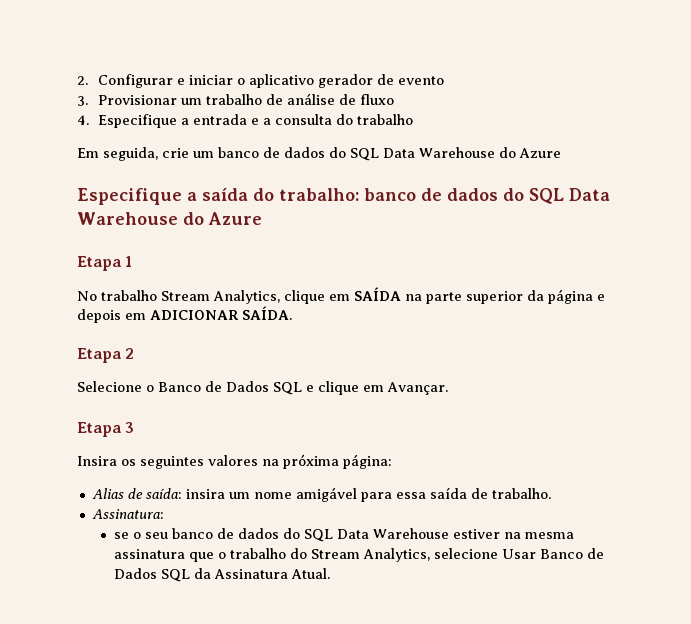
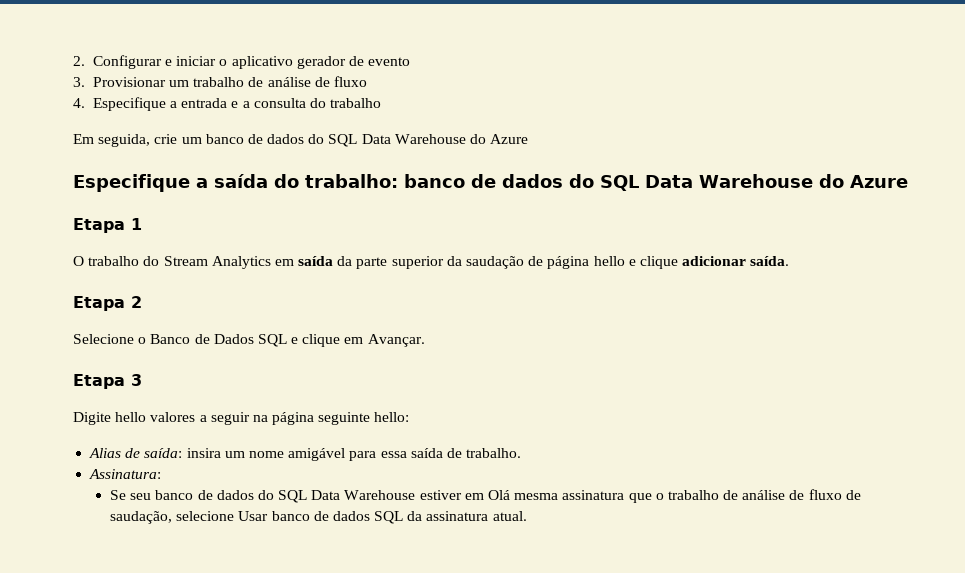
- No trabalho Stream Analytics, clique em SAÍDA na parte superior da página e depois em ADICIONAR SAÍDA.
+ O trabalho do Stream Analytics em saída da parte superior da saudação de página hello e clique adicionar saída.
- Insira os seguintes valores na próxima página:
+ Digite hello valores a seguir na página seguinte hello:
- se o seu banco de dados do SQL Data Warehouse estiver na mesma assinatura que o trabalho do Stream Analytics, selecione Usar Banco de Dados SQL da Assinatura Atual.
+ Se seu banco de dados do SQL Data Warehouse estiver em Olá mesma assinatura que o trabalho de análise de fluxo de saudação, selecione Usar banco de dados SQL da assinatura atual.

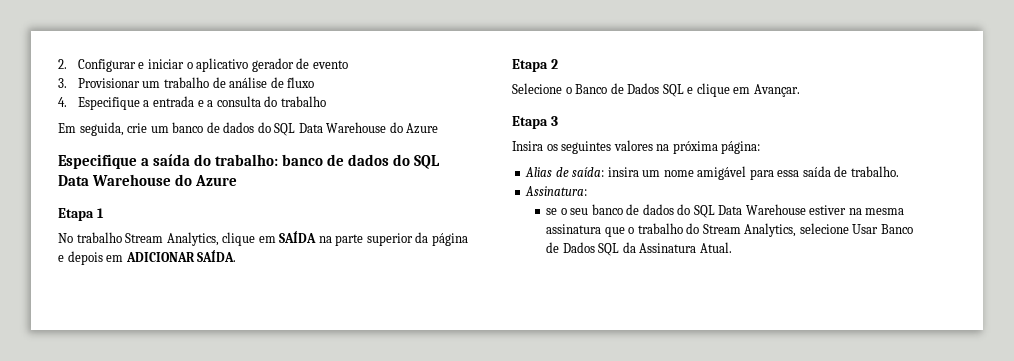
- O trabalho do Stream Analytics em saída da parte superior da saudação de página hello e clique adicionar saída.
+ No trabalho Stream Analytics, clique em SAÍDA na parte superior da página e depois em ADICIONAR SAÍDA.
- Digite hello valores a seguir na página seguinte hello:
+ Insira os seguintes valores na próxima página:
- Se seu banco de dados do SQL Data Warehouse estiver em Olá mesma assinatura que o trabalho de análise de fluxo de saudação, selecione Usar banco de dados SQL da assinatura atual.
+ se o seu banco de dados do SQL Data Warehouse estiver na mesma assinatura que o trabalho do Stream Analytics, selecione Usar Banco de Dados SQL da Assinatura Atual.

